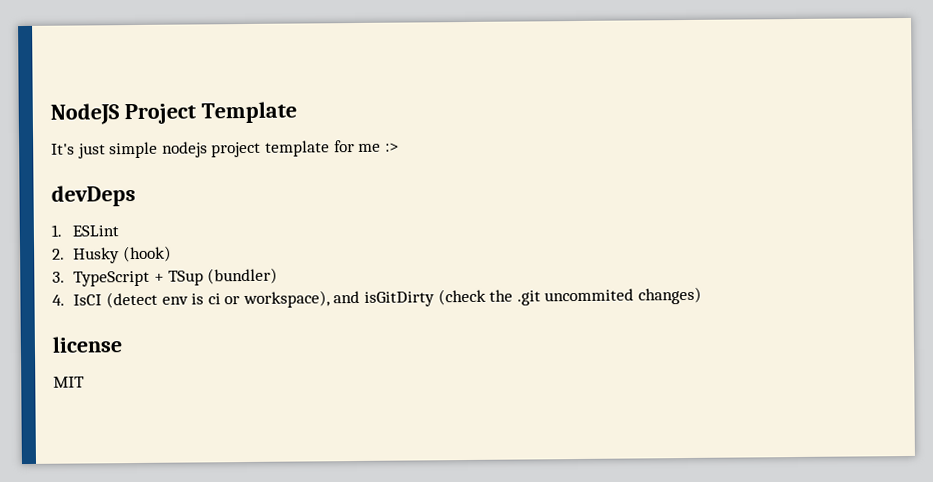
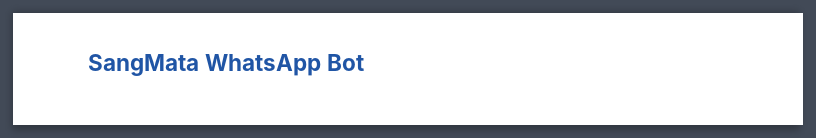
- NodeJS Project Template
- It's just simple nodejs project template for me :>
- devDeps
- 1. ESLint
- 2. Husky (hook)
- 3. TypeScript + TSup (bundler)
- 4. IsCI (detect env is ci or workspace), and isGitDirty (check the .git uncommited changes)
- license
- MIT
+ SangMata WhatsApp Bot

